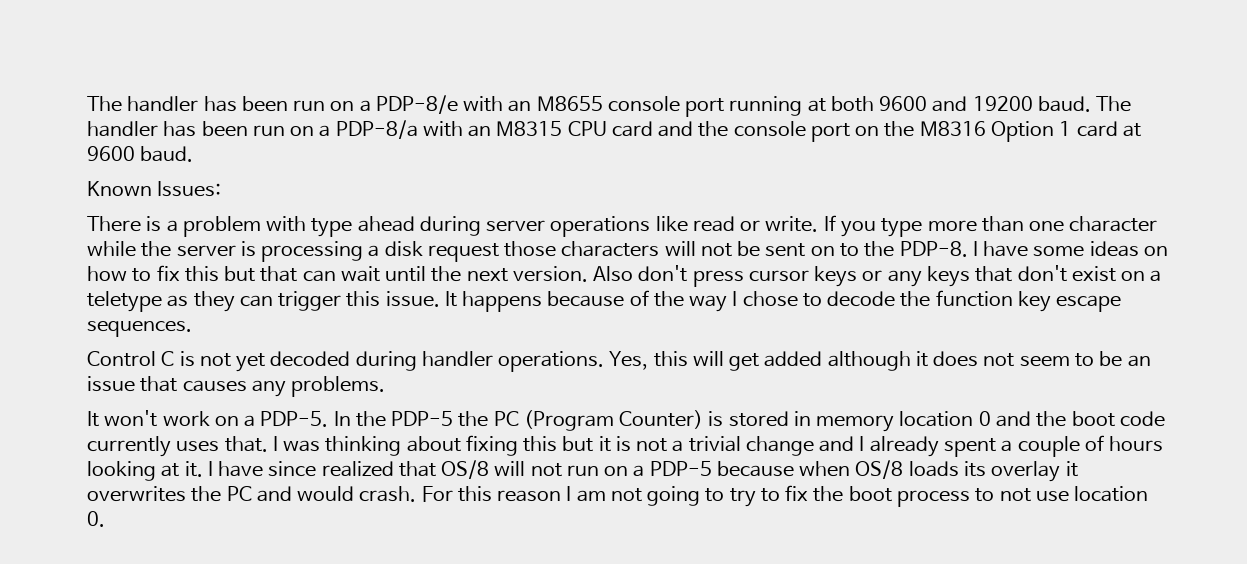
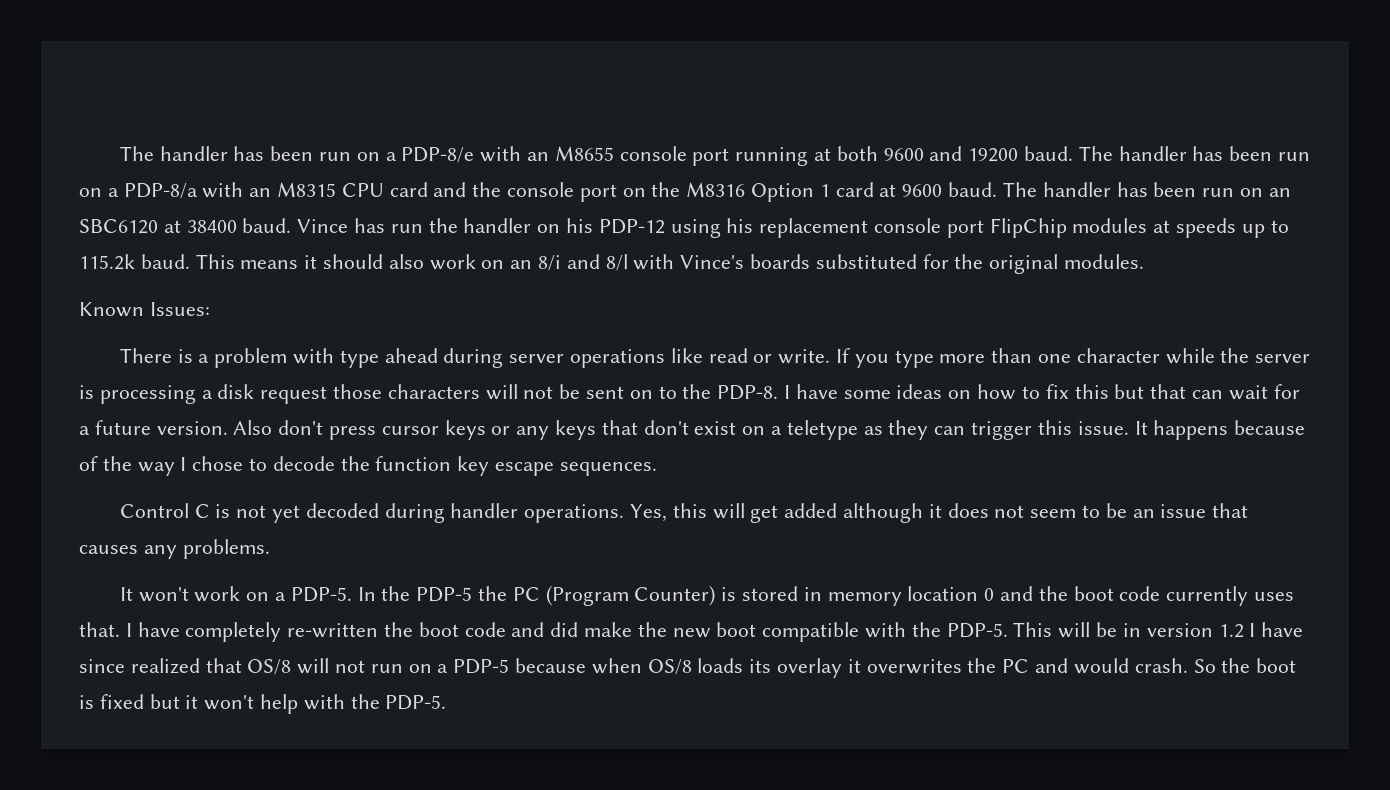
+ The handler has been run on an SBC6120 at 38400 baud. Vince has run the handler on his PDP-12 using his replacement console port FlipChip modules at speeds up to 115.2k baud. This means it should also work on an 8/i and 8/l with Vince's boards substituted for the original modules.
- I have some ideas on how to fix this but that can wait until the next version.
+ I have some ideas on how to fix this but that can wait for a future version.
- I was thinking about fixing this but it is not a trivial change and I already spent a couple of hours looking at it. I have since realized that OS/8 will not run on a PDP-5 because when OS/8 loads its overlay it overwrites the PC and would crash.
+ I have completely re-written the boot code and did make the new boot compatible with the PDP-5. This will be in version 1.2 I have since realized that OS/8 will not run on a PDP-5 because when OS/8 loads its overlay it overwrites the PC and would crash.
- For this reason I am not going to try to fix the boot process to not use location 0.
+ So the boot is fixed but it won't help with the PDP-5.

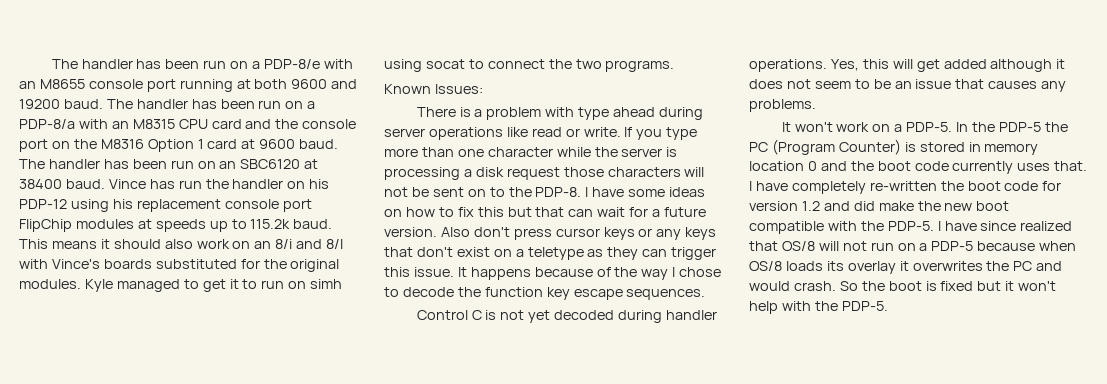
+ Kyle managed to get it to run on simh using socat to connect the two programs.
- I have completely re-written the boot code and did make the new boot compatible with the PDP-5.
+ I have completely re-written the boot code for version 1.2 and did make the new boot compatible with the PDP-5.
- This will be in version 1.2 I have since realized that OS/8 will not run on a PDP-5 because when OS/8 loads its overlay it overwrites the PC and would crash.
+ I have since realized that OS/8 will not run on a PDP-5 because when OS/8 loads its overlay it overwrites the PC and would crash.

